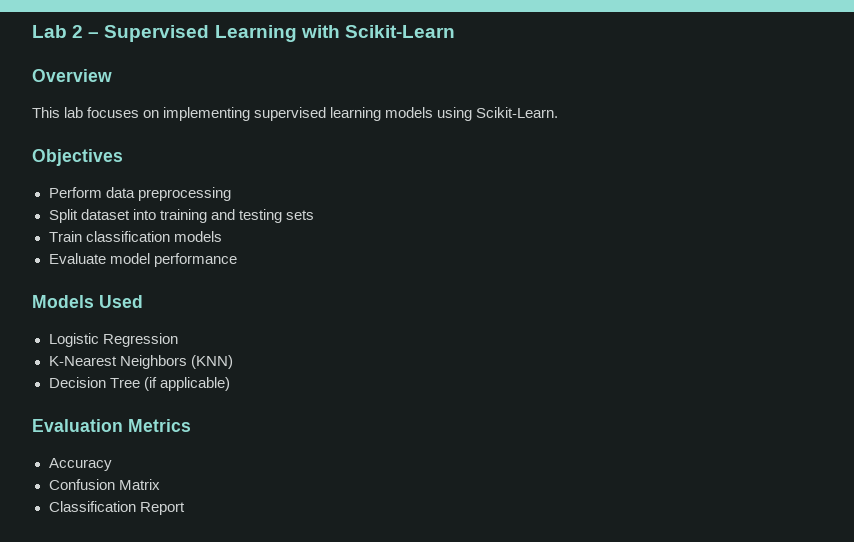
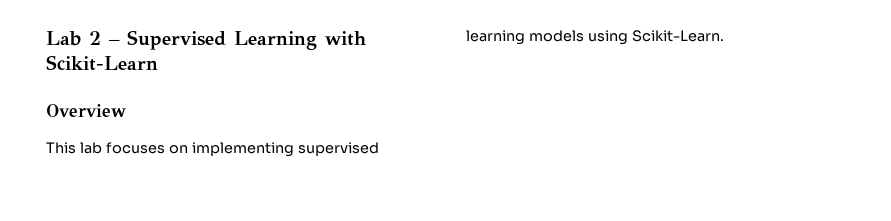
- Objectives
- Perform data preprocessing
- Split dataset into training and testing sets
- Train classification models
- Evaluate model performance
- Models Used
- Logistic Regression
- K-Nearest Neighbors (KNN)
- Decision Tree (if applicable)
- Evaluation Metrics
- Accuracy
- Confusion Matrix
- Classification Report

